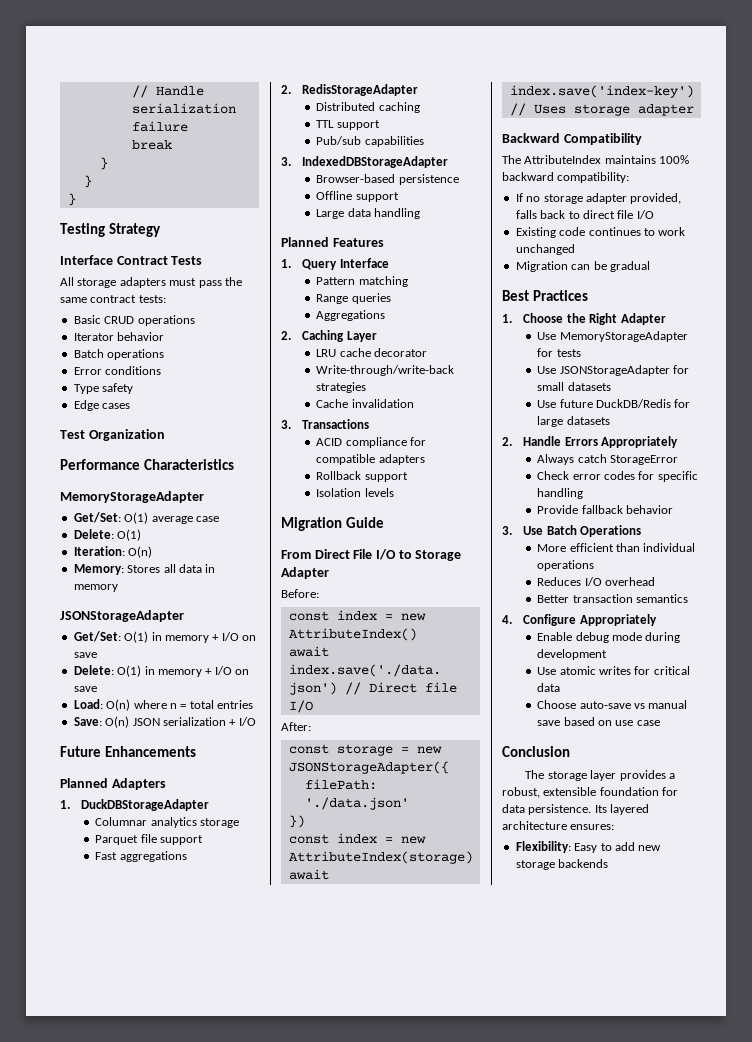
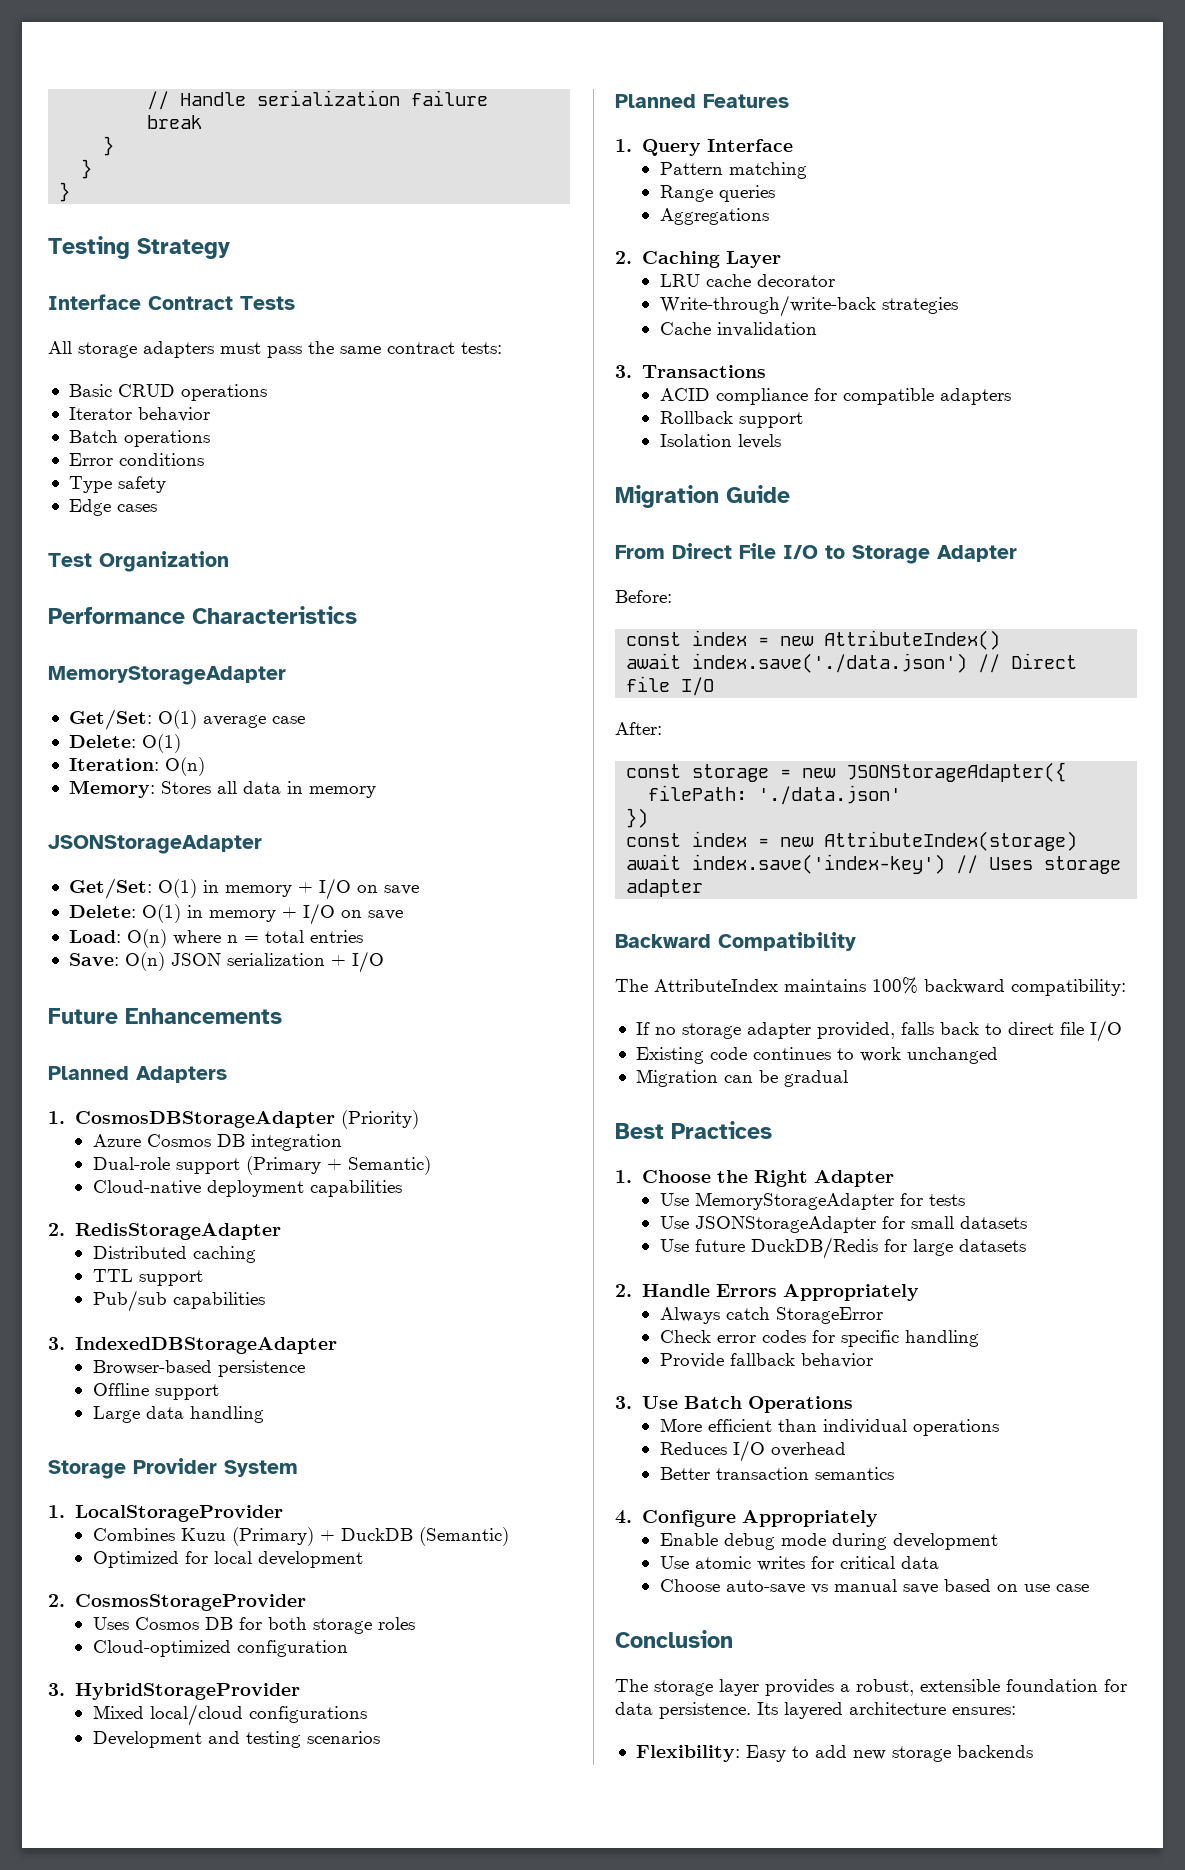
- 1. DuckDBStorageAdapter
- Columnar analytics storage
- Parquet file support
- Fast aggregations
+ 1. CosmosDBStorageAdapter (Priority)
+ Azure Cosmos DB integration
+ Dual-role support (Primary + Semantic)
+ Cloud-native deployment capabilities
+ Storage Provider System
+ 1. LocalStorageProvider
+ Combines Kuzu (Primary) + DuckDB (Semantic)
+ Optimized for local development
+ 2. CosmosStorageProvider
+ Uses Cosmos DB for both storage roles
+ Cloud-optimized configuration
+ 3. HybridStorageProvider
+ Mixed local/cloud configurations
+ Development and testing scenarios

